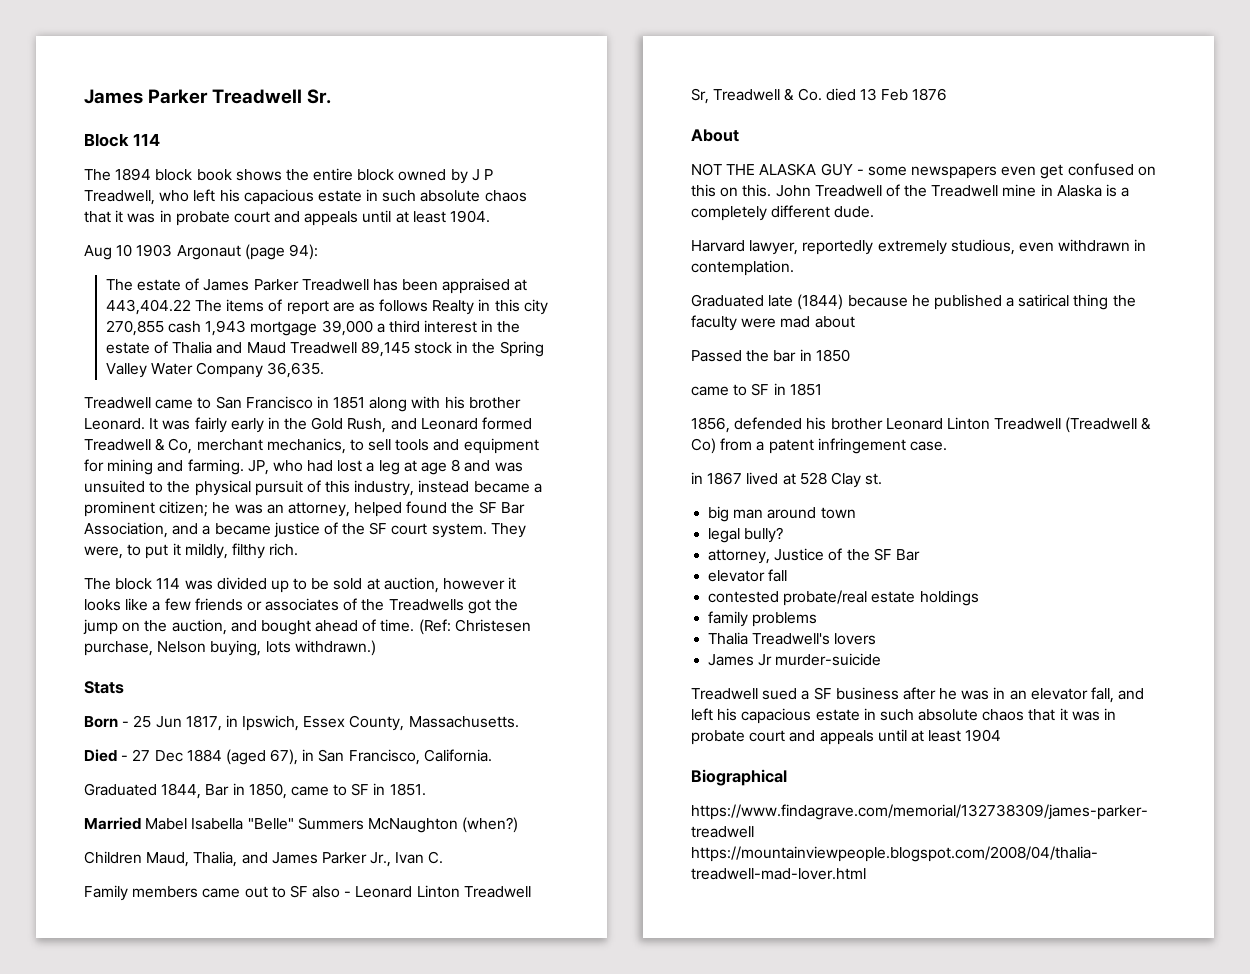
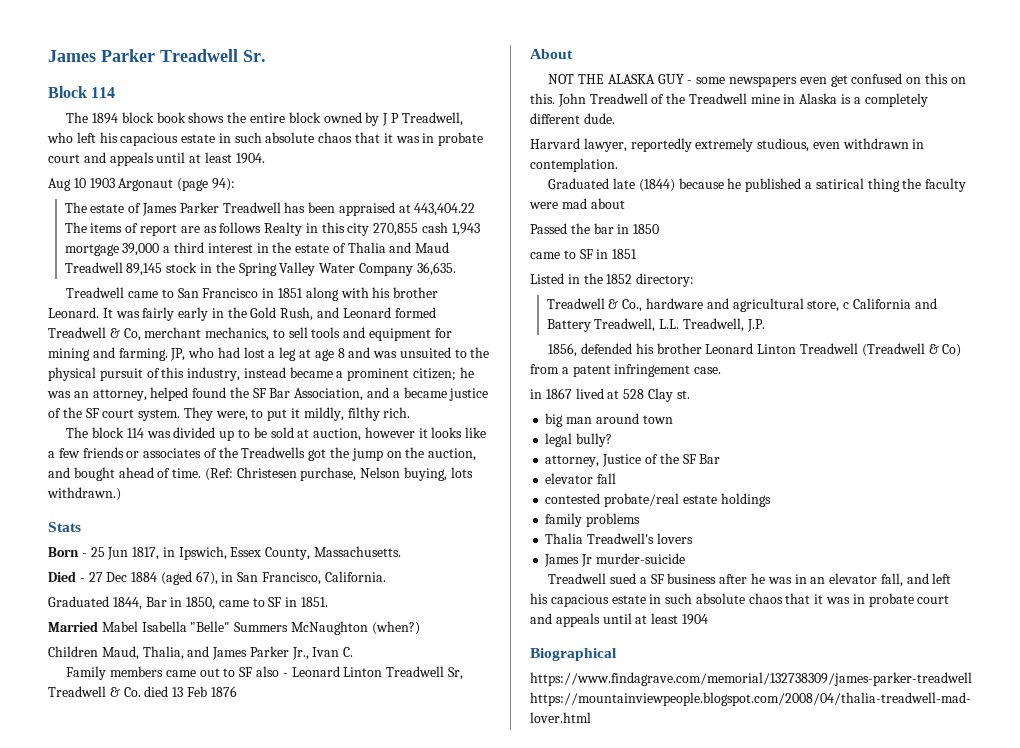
+ Listed in the 1852 directory:
+ Treadwell & Co., hardware and agricultural store, c California and Battery Treadwell, L.L. Treadwell, J.P.

